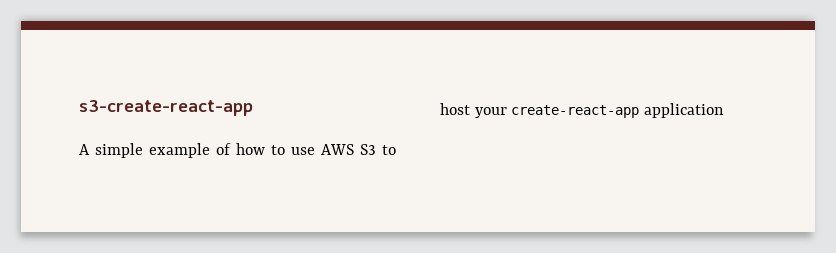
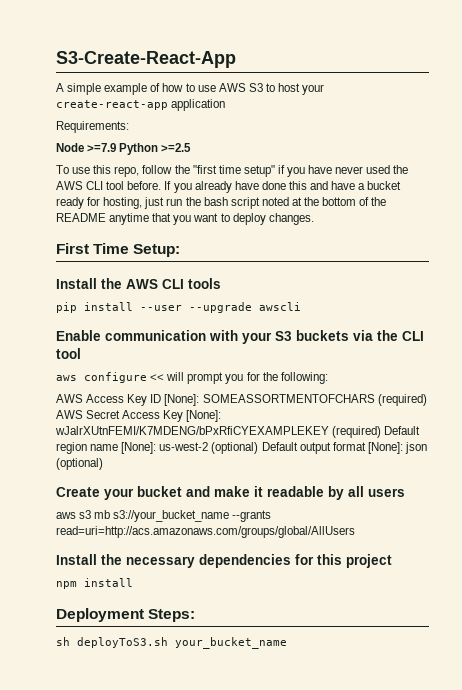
- s3-create-react-app
+ S3-Create-React-App
+ Requirements:
+ Node >=7.9 Python >=2.5
+ To use this repo, follow the "first time setup" if you have never used the AWS CLI tool before. If you already have done this and have a bucket ready for hosting, just run the bash script noted at the bottom of the README anytime that you want to deploy changes.
+ First Time Setup:
+ Install the AWS CLI tools
+ pip install --user --upgrade awscli
+ Enable communication with your S3 buckets via the CLI tool
+ aws configure << will prompt you for the following:
+ AWS Access Key ID [None]: SOMEASSORTMENTOFCHARS (required) AWS Secret Access Key [None]: wJalrXUtnFEMI/K7MDENG/bPxRfiCYEXAMPLEKEY (required) Default region name [None]: us-west-2 (optional) Default output format [None]: json (optional)
+ Create your bucket and make it readable by all users
+ aws s3 mb s3://your_bucket_name --grants read=uri=http://acs.amazonaws.com/groups/global/AllUsers
+ Install the necessary dependencies for this project
+ npm install
+ Deployment Steps:
+ sh deployToS3.sh your_bucket_name

